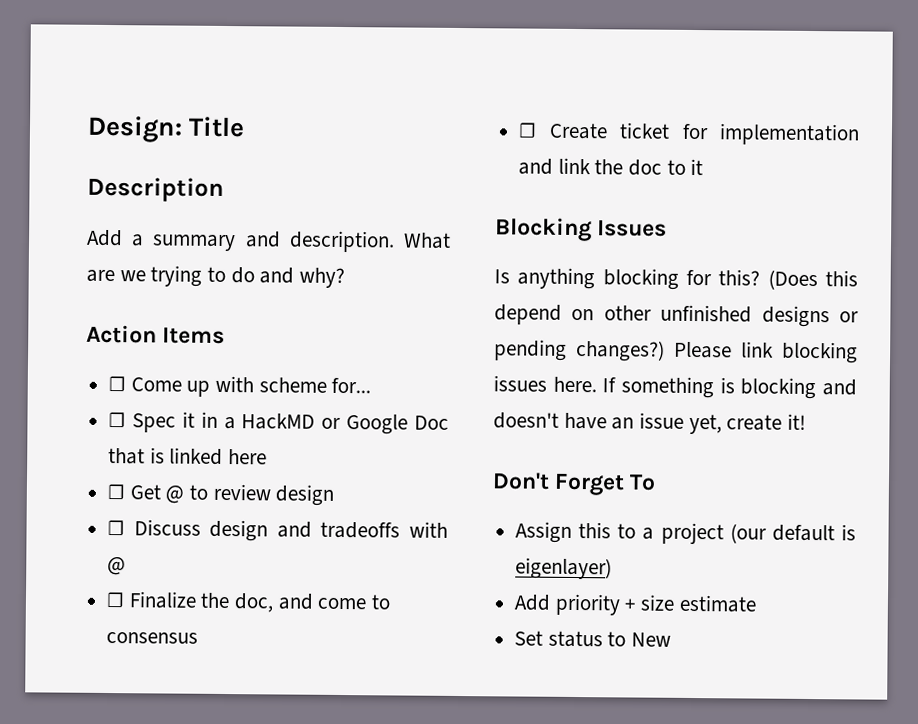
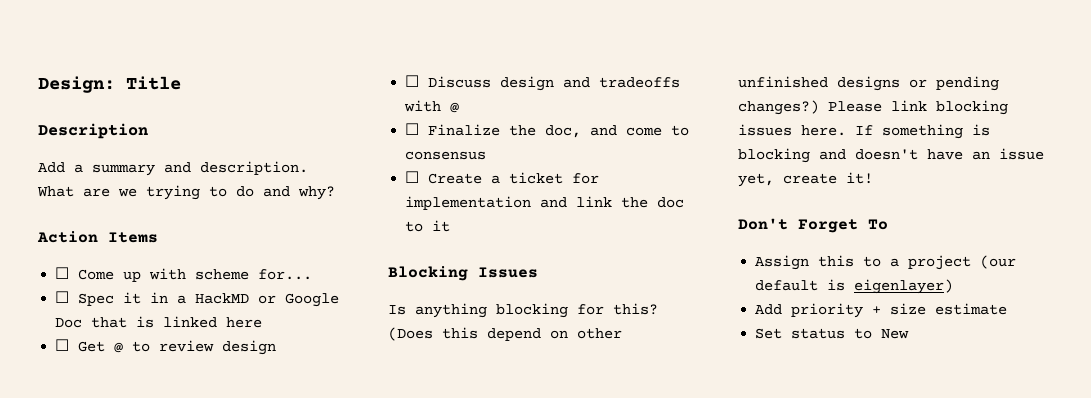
- ☐ Create ticket for implementation and link the doc to it
+ ☐ Create a ticket for implementation and link the doc to it

